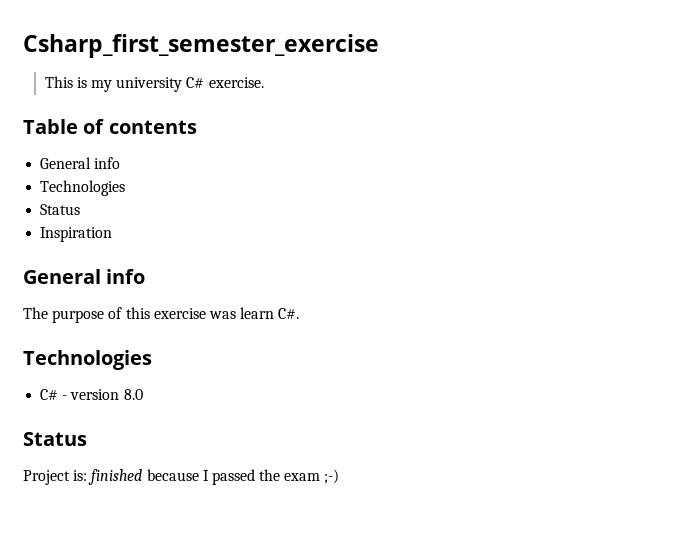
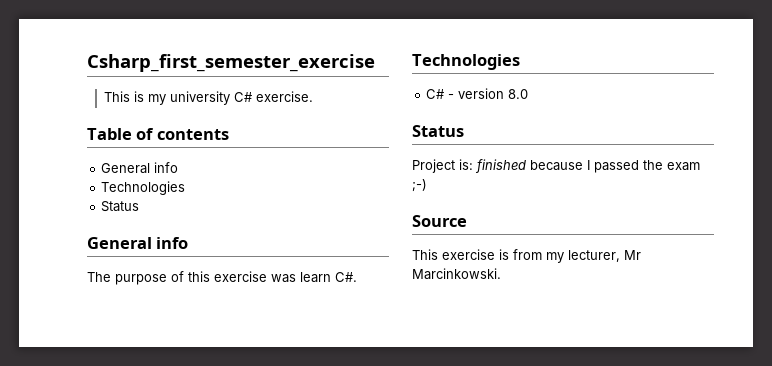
- Inspiration
+ Source
+ This exercise is from my lecturer, Mr Marcinkowski.

